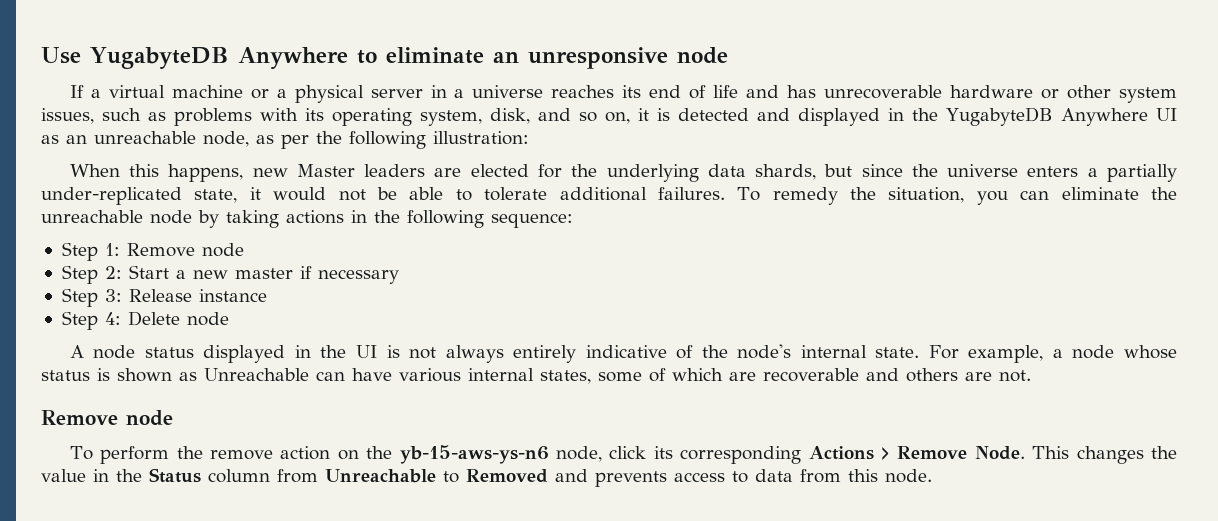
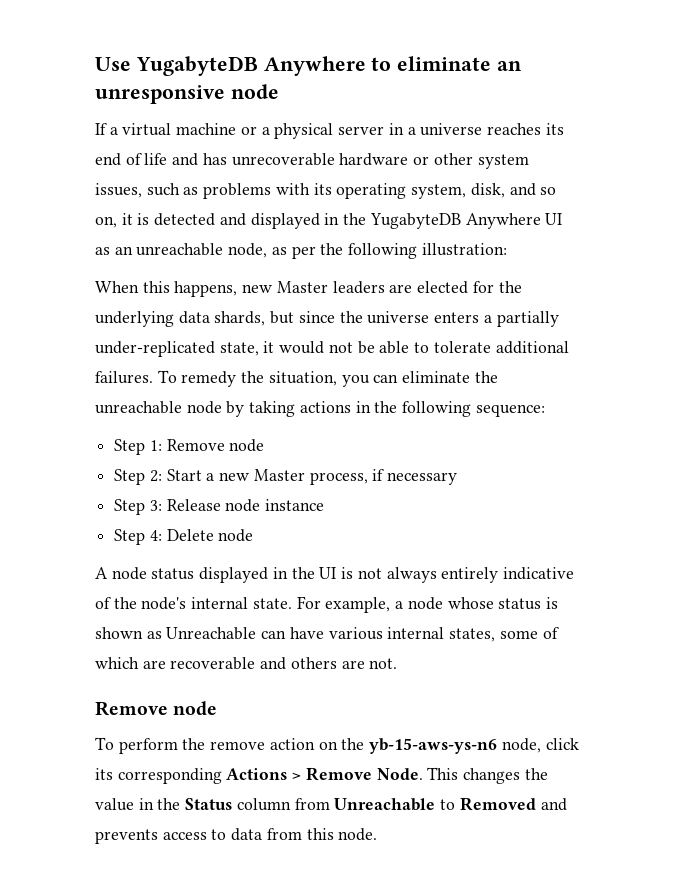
- Step 2: Start a new master if necessary
+ Step 2: Start a new Master process, if necessary
- Step 3: Release instance
+ Step 3: Release node instance

